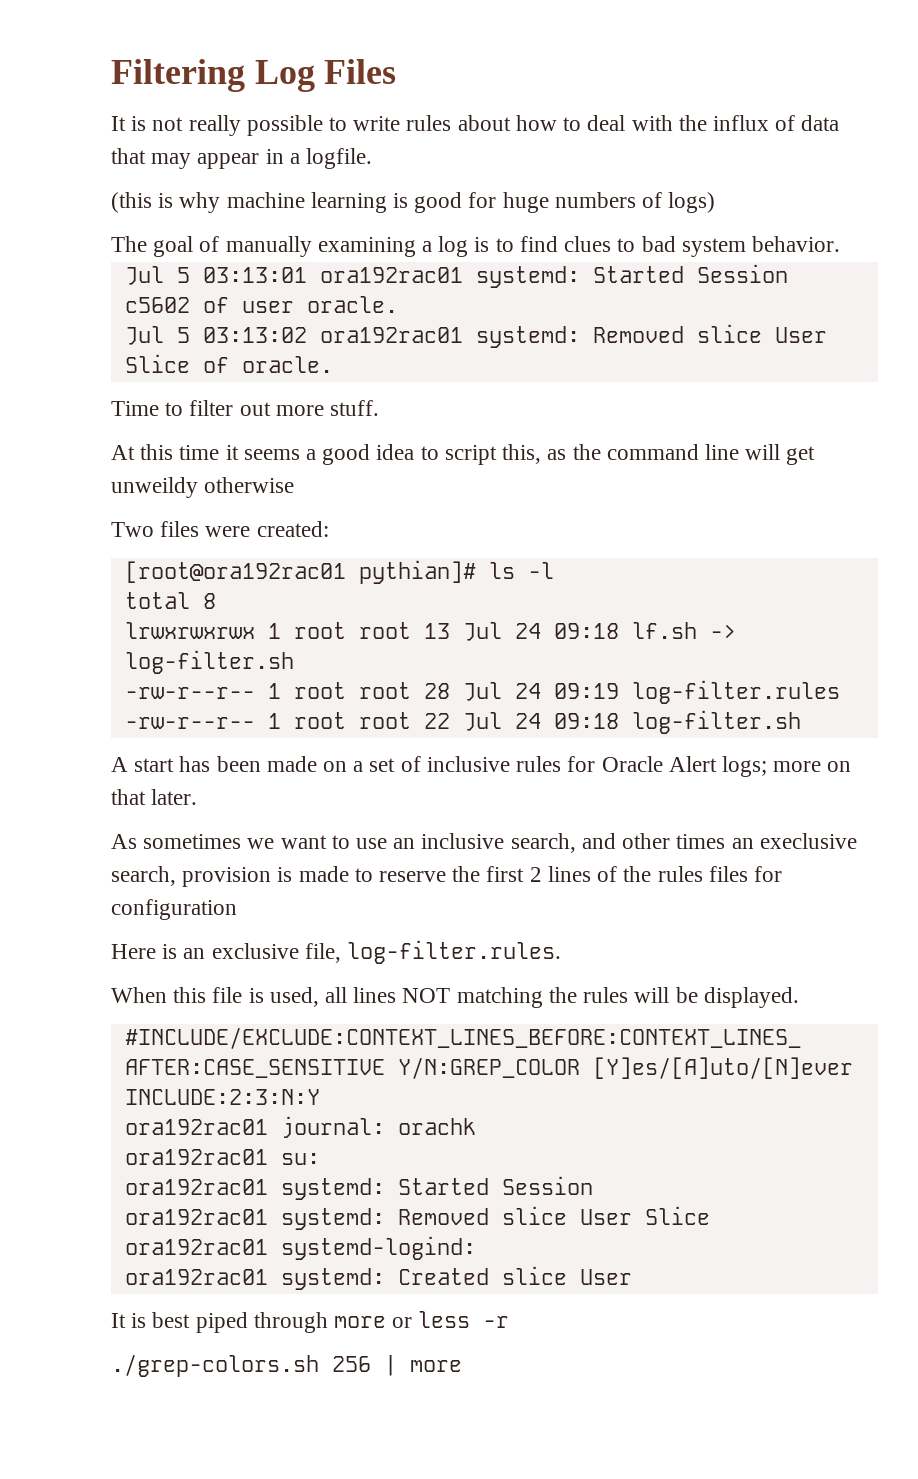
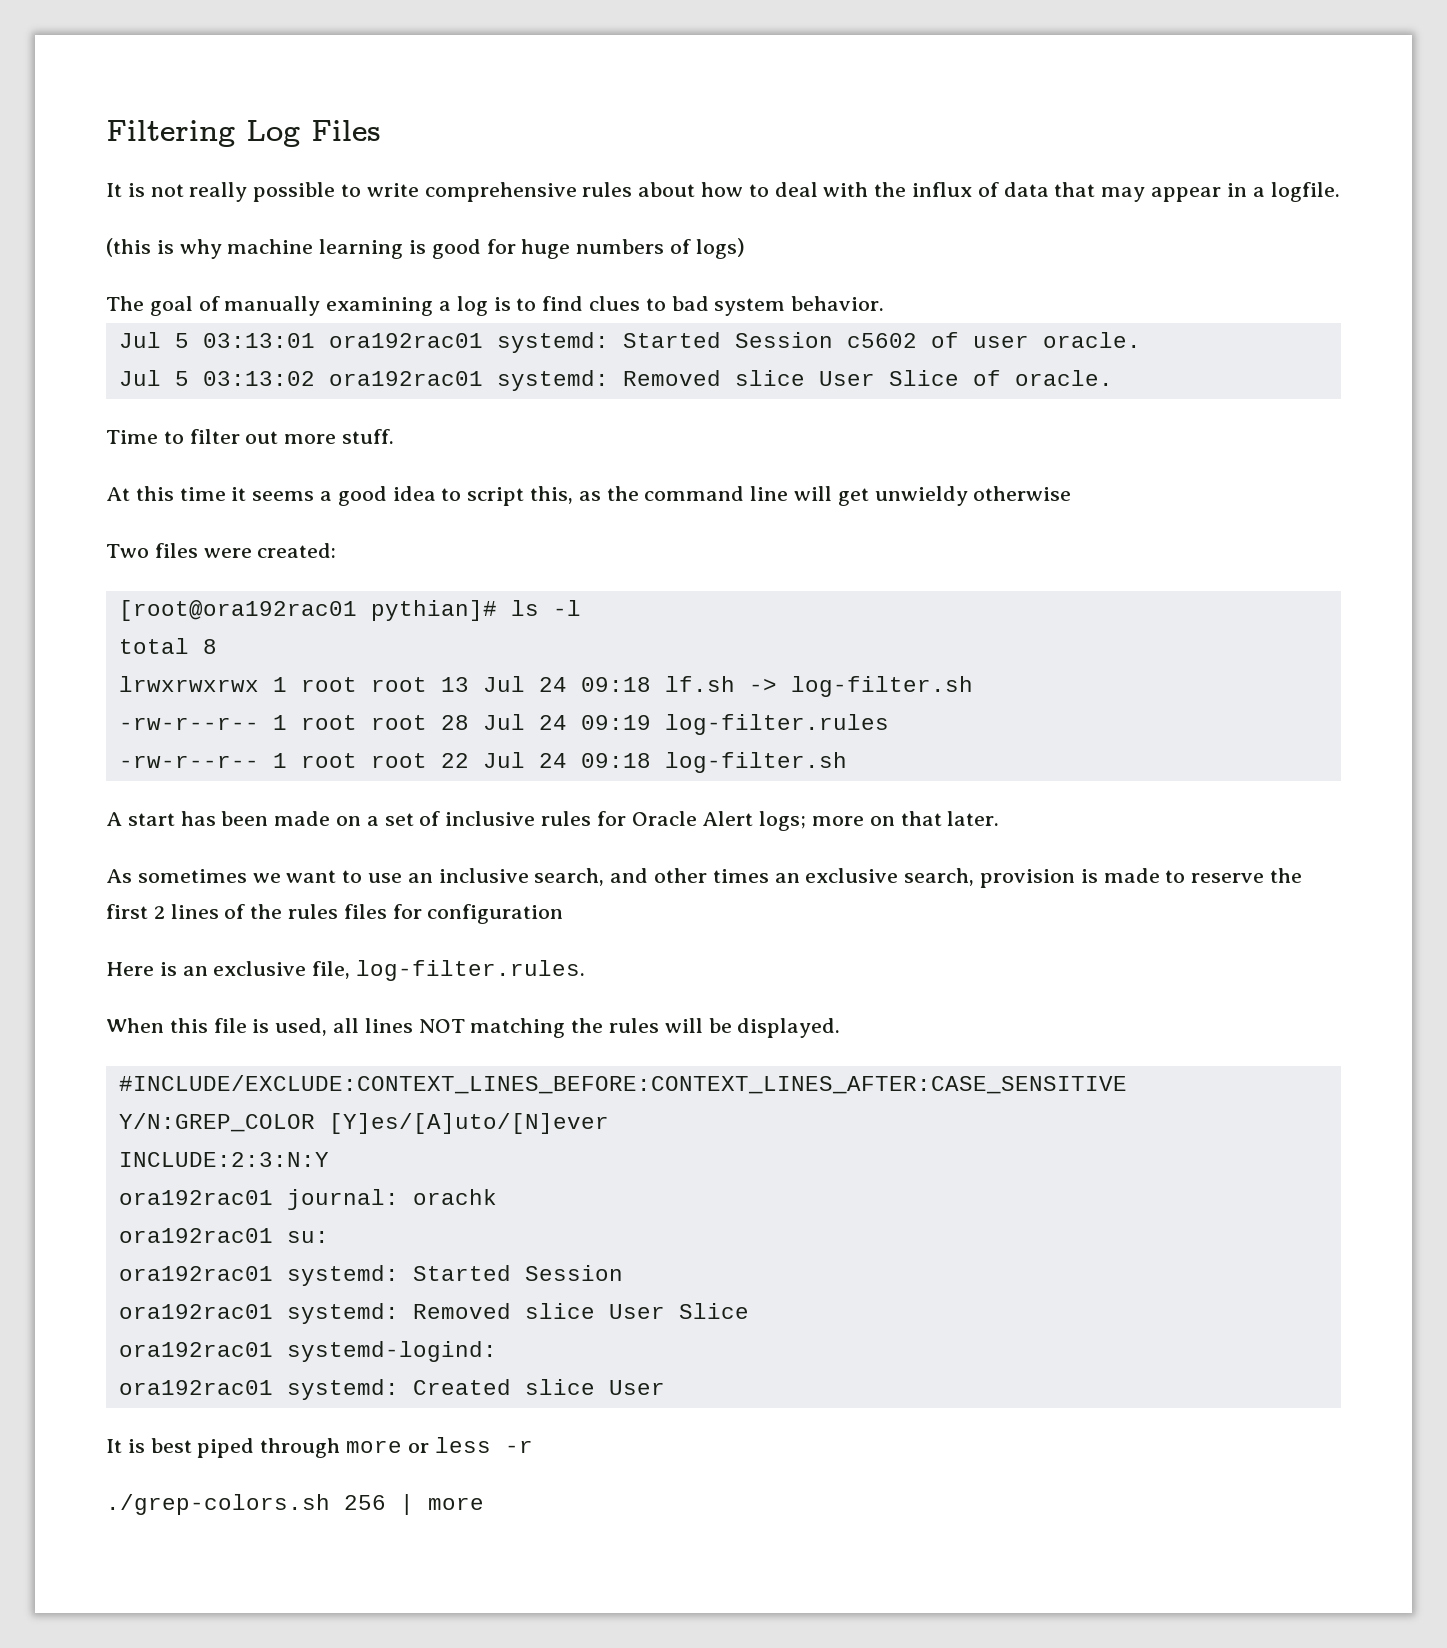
- It is not really possible to write rules about how to deal with the influx of data that may appear in a logfile.
+ It is not really possible to write comprehensive rules about how to deal with the influx of data that may appear in a logfile.
- At this time it seems a good idea to script this, as the command line will get unweildy otherwise
+ At this time it seems a good idea to script this, as the command line will get unwieldy otherwise
- As sometimes we want to use an inclusive search, and other times an execlusive search, provision is made to reserve the first 2 lines of the rules files for configuration
+ As sometimes we want to use an inclusive search, and other times an exclusive search, provision is made to reserve the first 2 lines of the rules files for configuration

